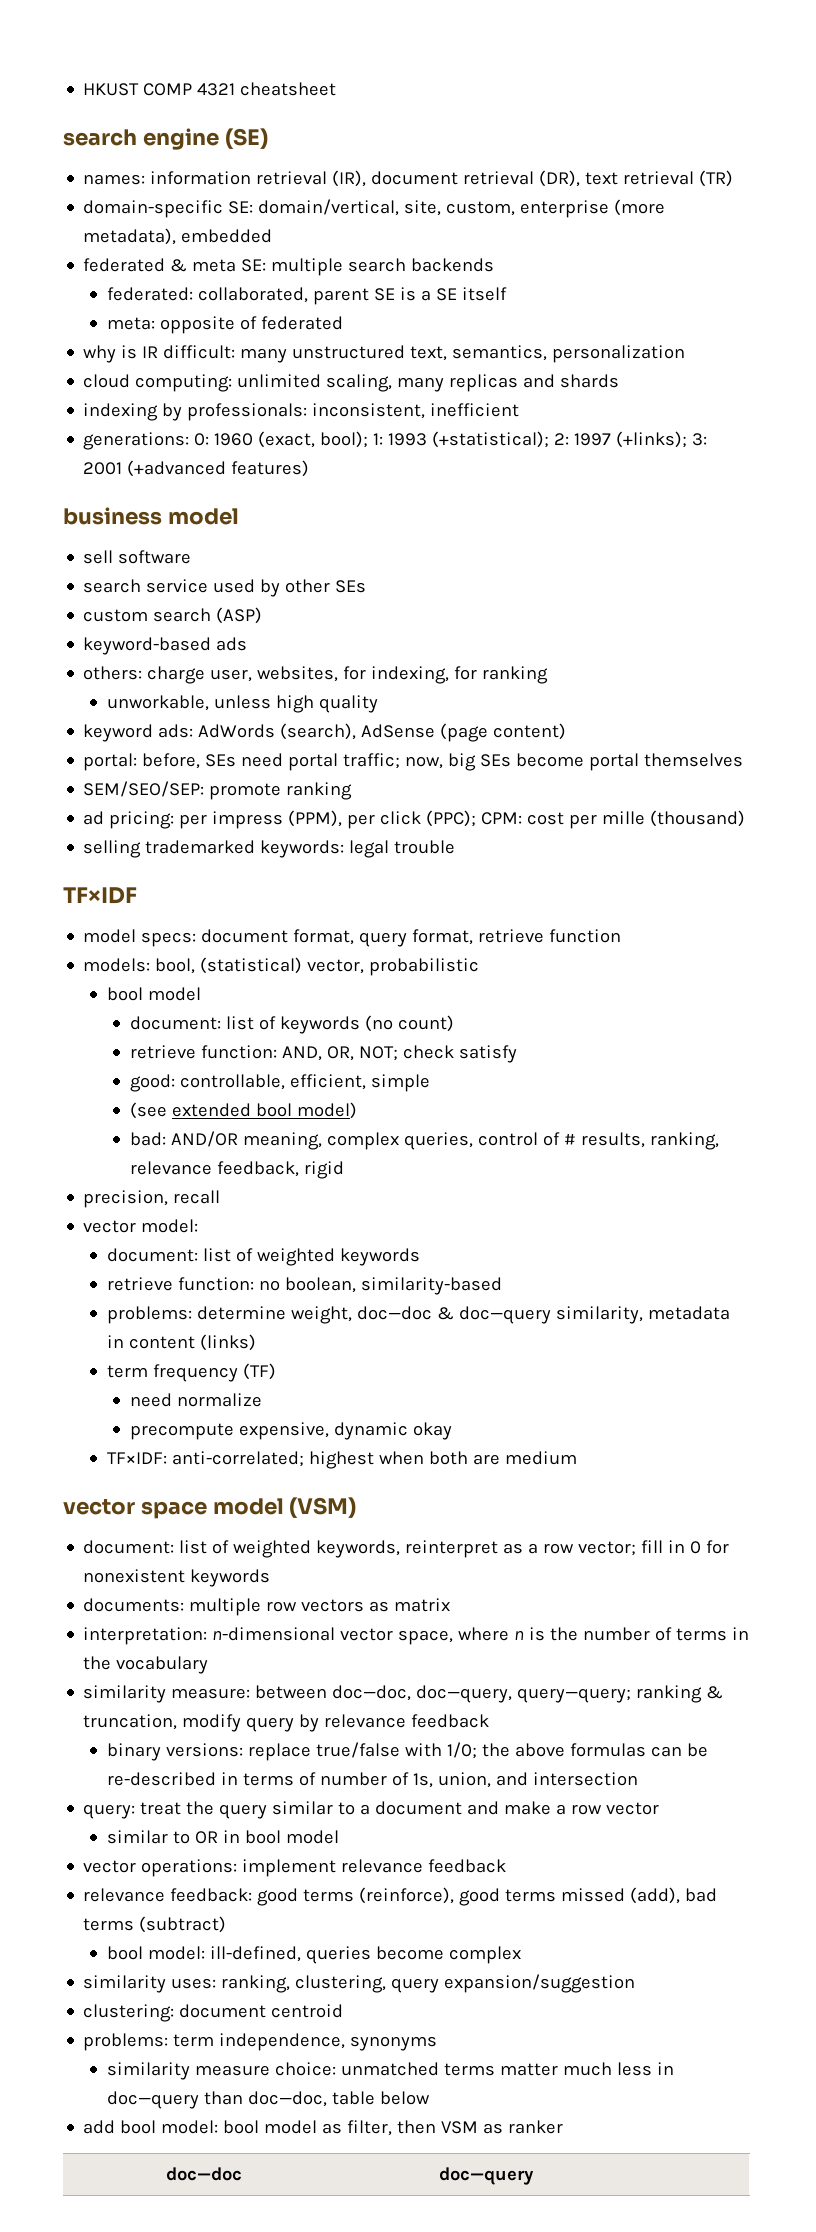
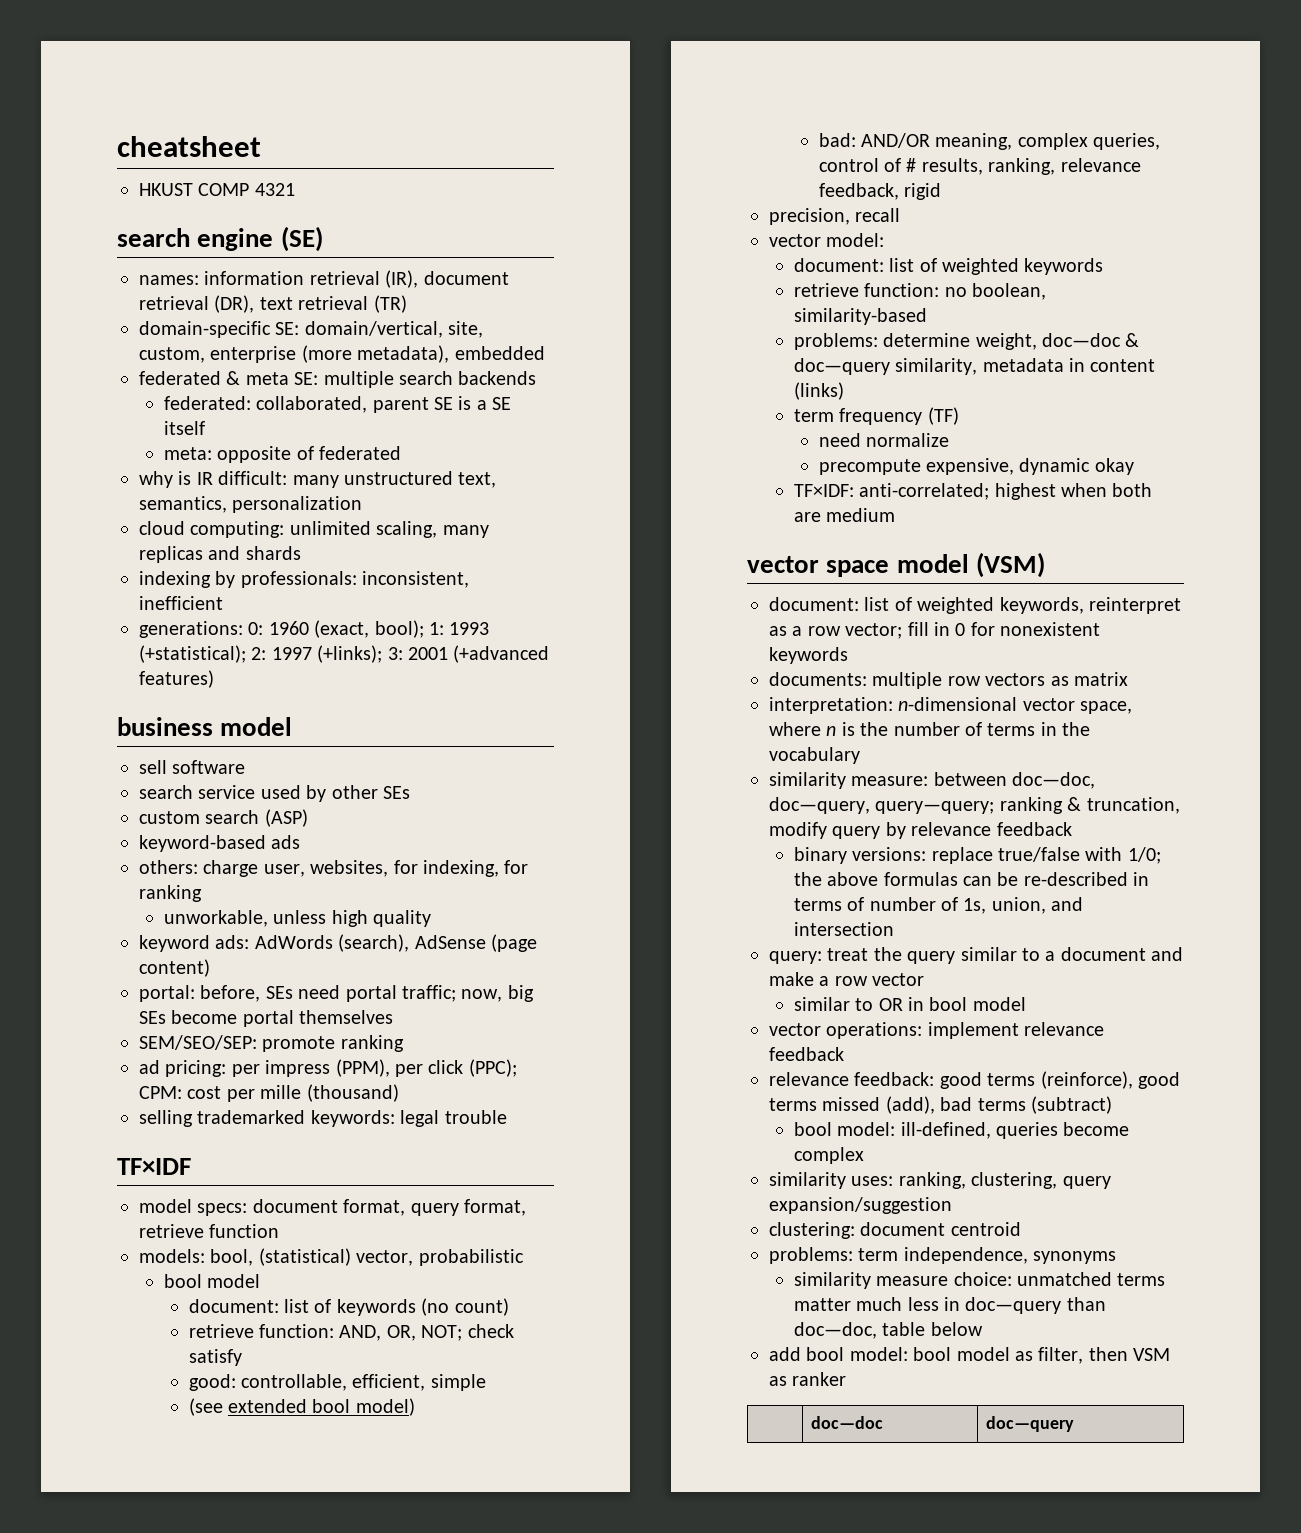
+ cheatsheet
- HKUST COMP 4321 cheatsheet
+ HKUST COMP 4321

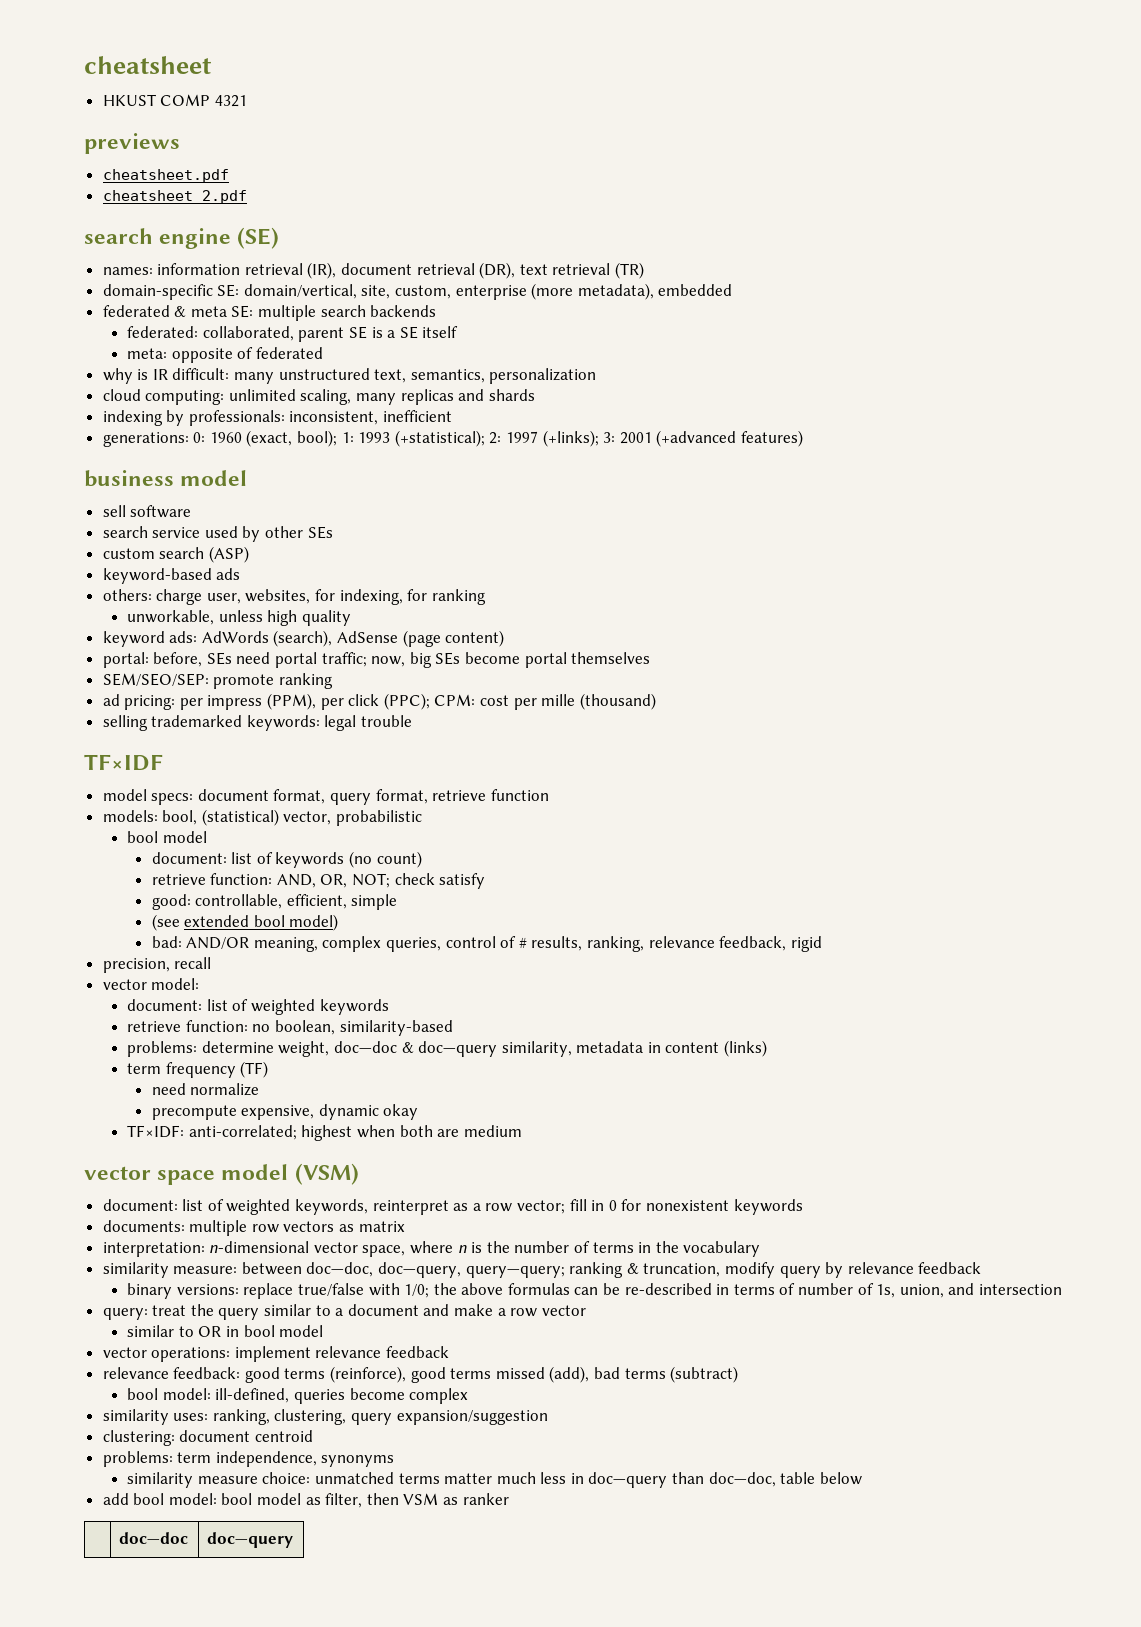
+ previews
+ cheatsheet.pdf
+ cheatsheet 2.pdf

